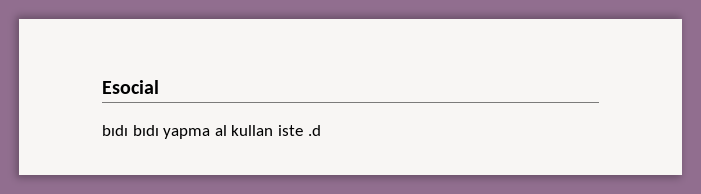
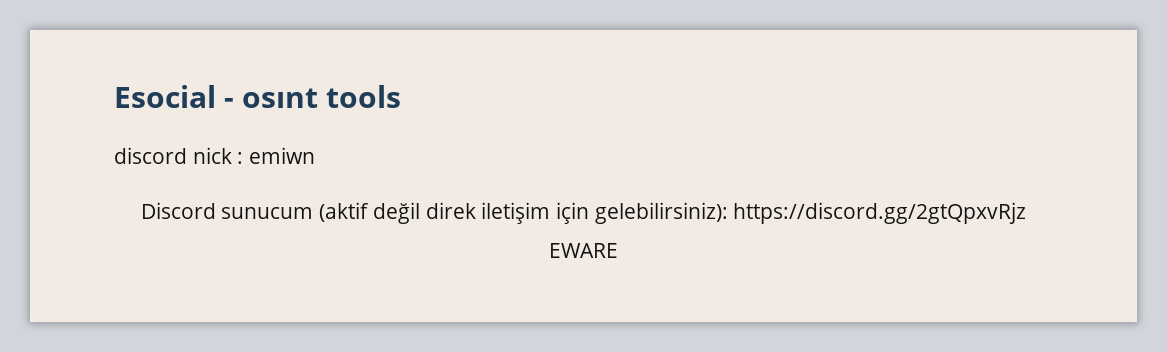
- Esocial
- bıdı bıdı yapma al kullan iste .d
+ Esocial - osınt tools
+ discord nick : emiwn
+ Discord sunucum (aktif değil direk iletişim için gelebilirsiniz): https://discord.gg/2gtQpxvRjz
+ EWARE

